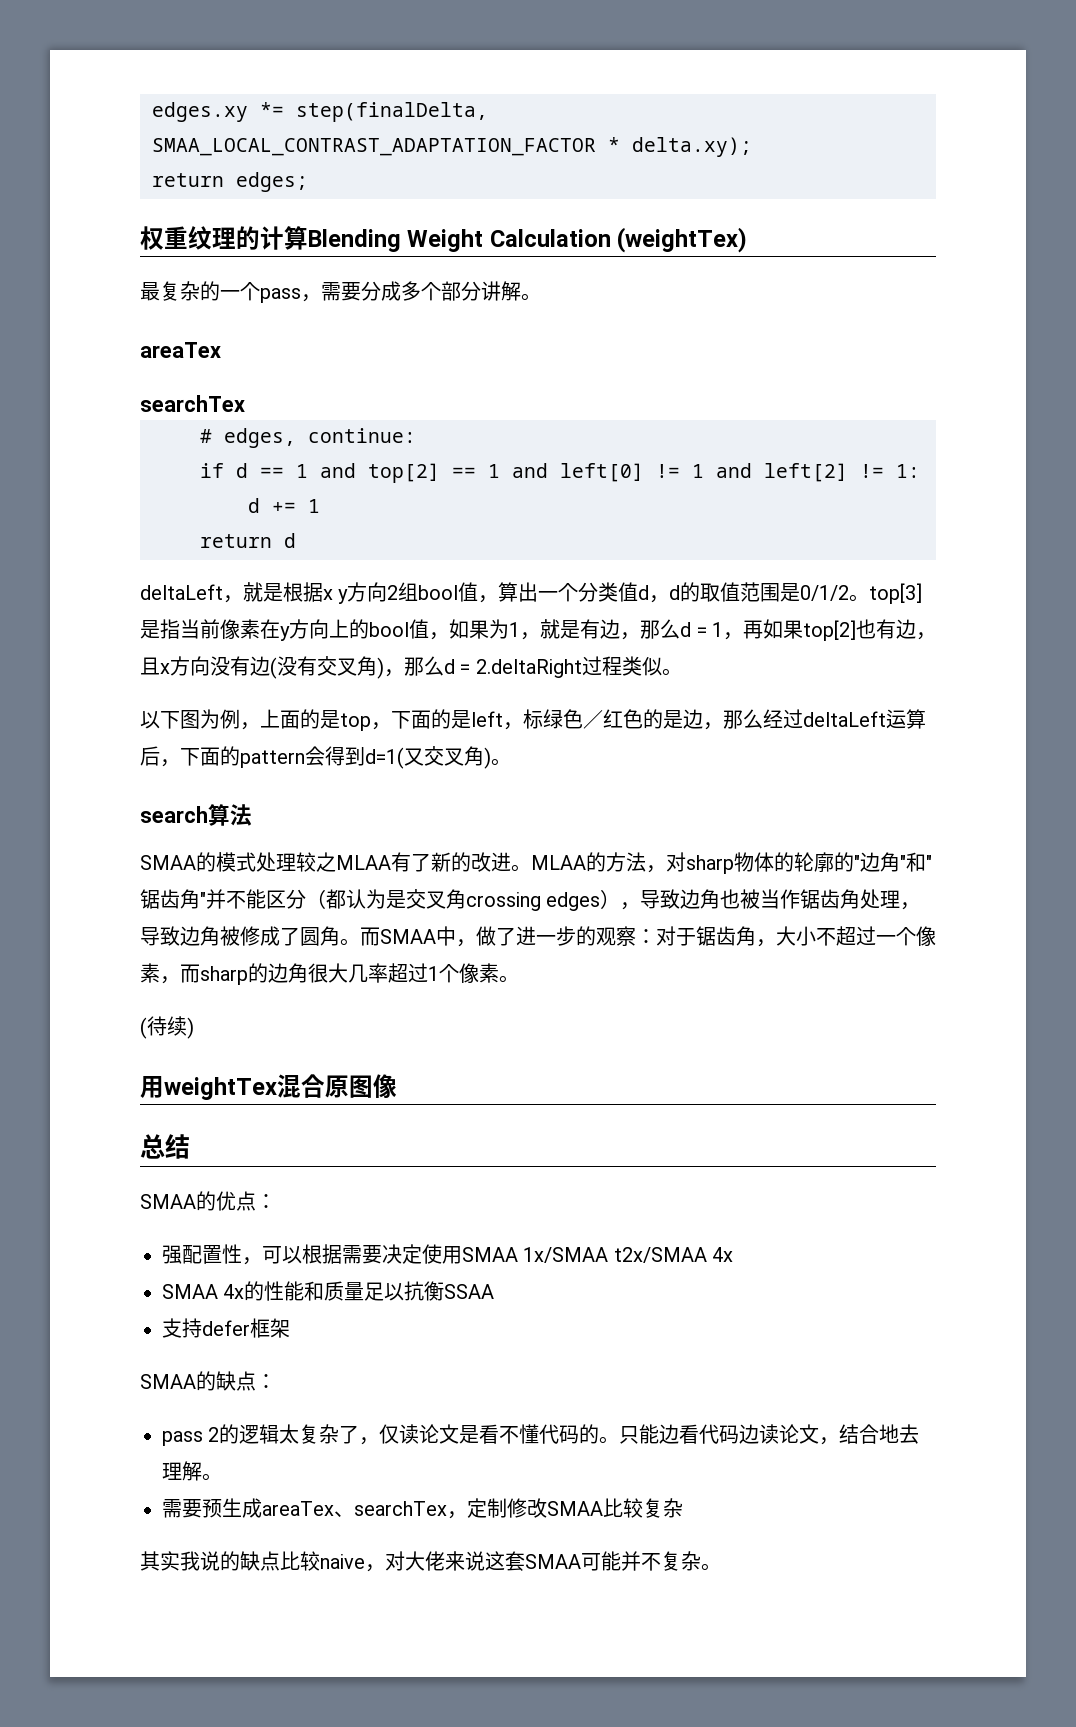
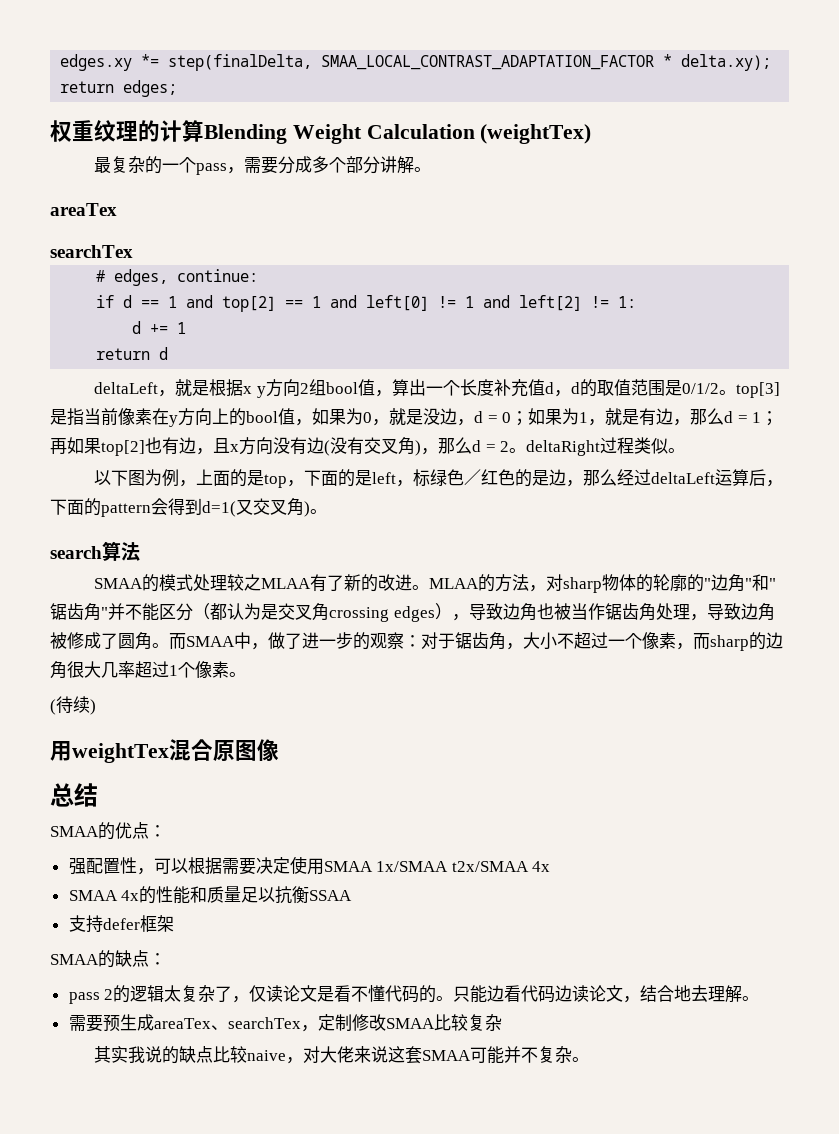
- deltaLeft，就是根据x y方向2组bool值，算出一个分类值d，d的取值范围是0/1/2。top[3]是指当前像素在y方向上的bool值，如果为1，就是有边，那么d = 1，再如果top[2]也有边，且x方向没有边(没有交叉角)，那么d = 2.deltaRight过程类似。
+ deltaLeft，就是根据x y方向2组bool值，算出一个长度补充值d，d的取值范围是0/1/2。top[3]是指当前像素在y方向上的bool值，如果为0，就是没边，d = 0；如果为1，就是有边，那么d = 1；再如果top[2]也有边，且x方向没有边(没有交叉角)，那么d = 2。deltaRight过程类似。

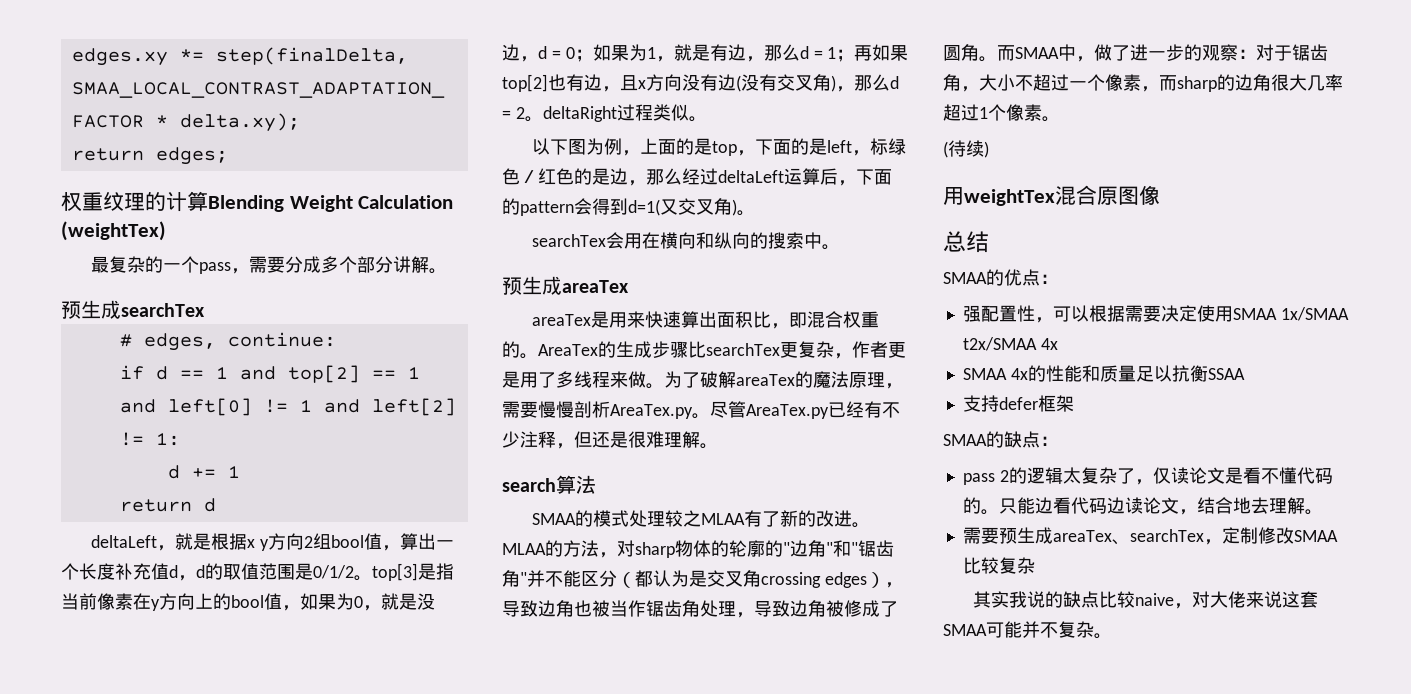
  最复杂的一个pass，需要分成多个部分讲解。
- areaTex
- searchTex
+ 预生成searchTex
+ searchTex会用在横向和纵向的搜索中。
+ 预生成areaTex
+ areaTex是用来快速算出面积比，即混合权重的。AreaTex的生成步骤比searchTex更复杂，作者更是用了多线程来做。为了破解areaTex的魔法原理，需要慢慢剖析AreaTex.py。尽管AreaTex.py已经有不少注释，但还是很难理解。

